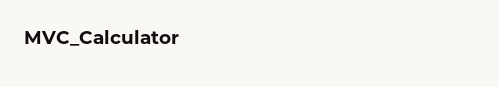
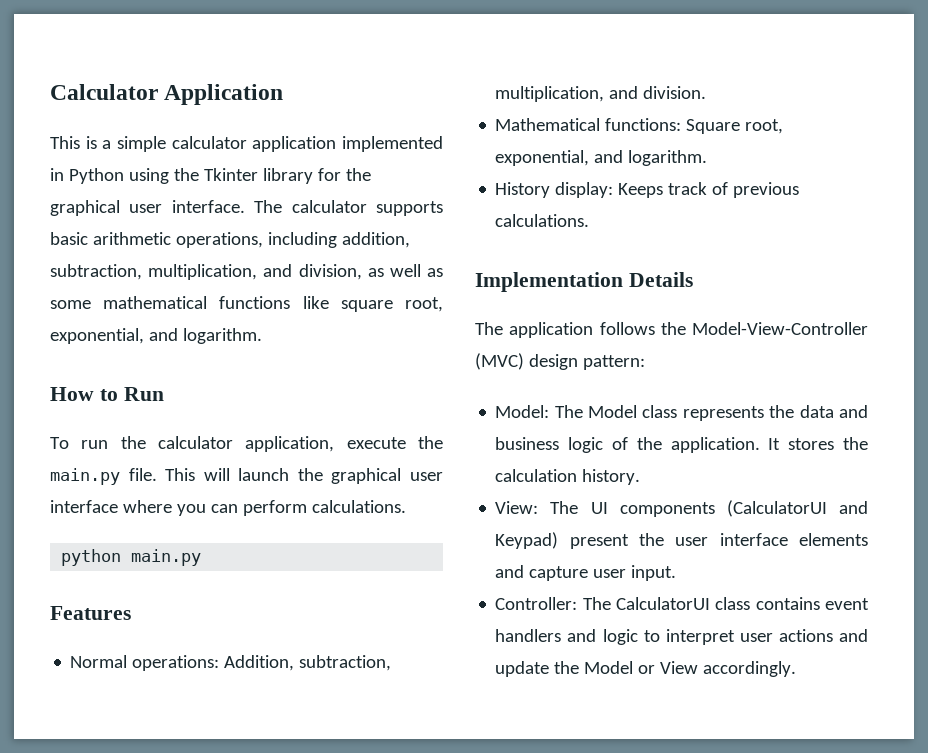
- MVC_Calculator
+ Calculator Application
+ This is a simple calculator application implemented in Python using the Tkinter library for the graphical user interface. The calculator supports basic arithmetic operations, including addition, subtraction, multiplication, and division, as well as some mathematical functions like square root, exponential, and logarithm.
+ How to Run
+ To run the calculator application, execute the main.py file. This will launch the graphical user interface where you can perform calculations.
+ python main.py
+ Features
+ Normal operations: Addition, subtraction, multiplication, and division.
+ Mathematical functions: Square root, exponential, and logarithm.
+ History display: Keeps track of previous calculations.
+ Implementation Details
+ The application follows the Model-View-Controller (MVC) design pattern:
+ Model: The Model class represents the data and business logic of the application. It stores the calculation history.
+ View: The UI components (CalculatorUI and Keypad) present the user interface elements and capture user input.
+ Controller: The CalculatorUI class contains event handlers and logic to interpret user actions and update the Model or View accordingly.

